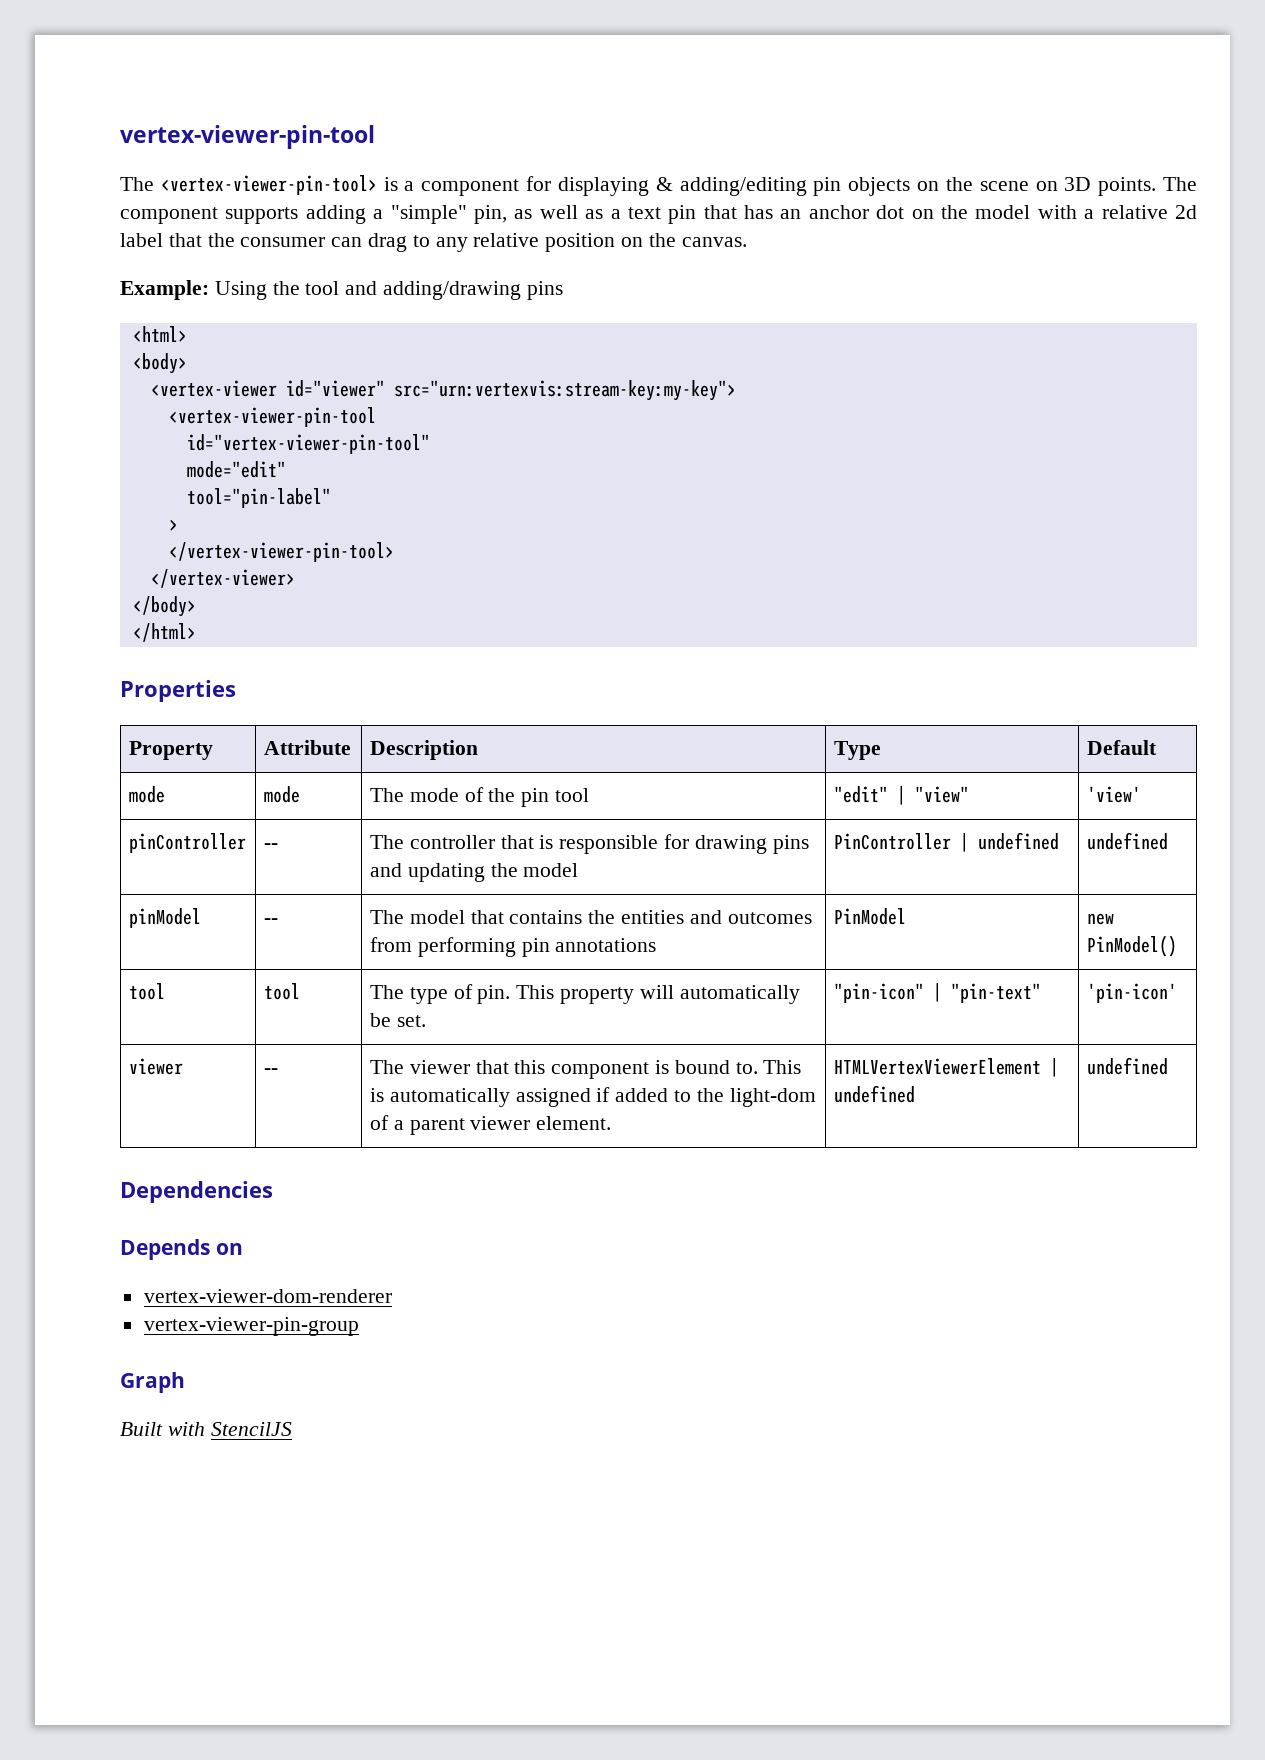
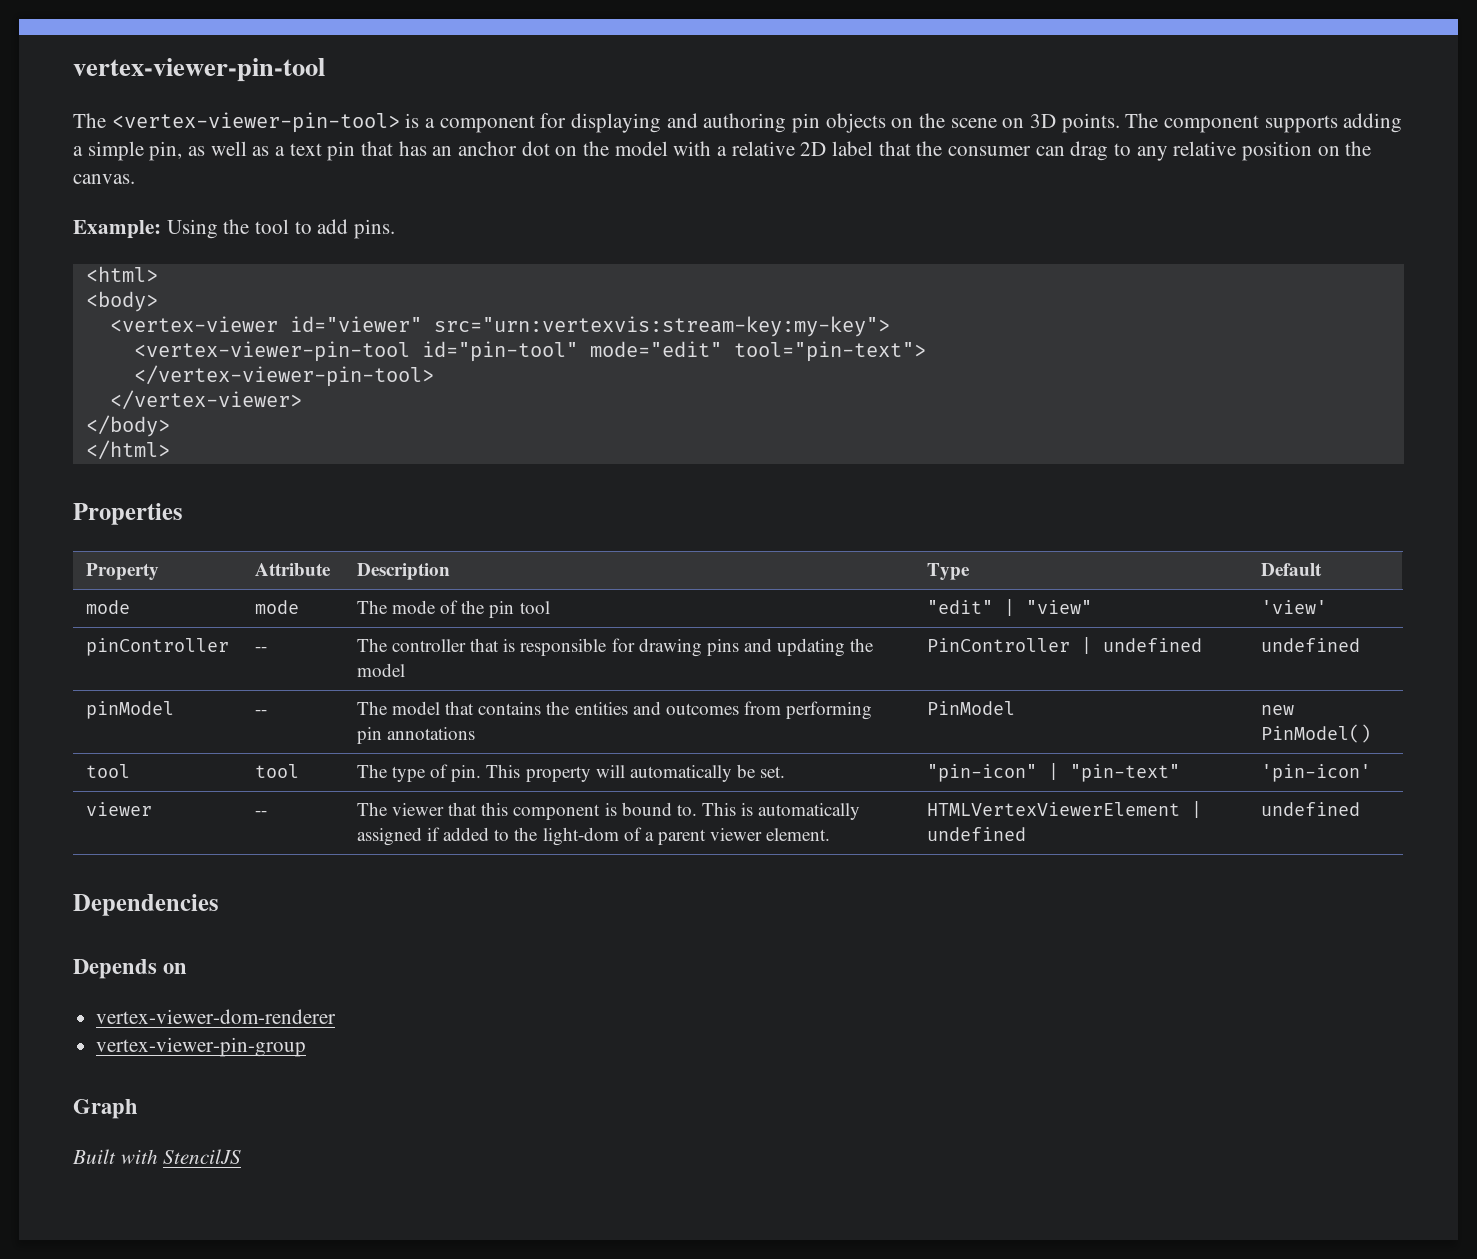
- The <vertex-viewer-pin-tool> is a component for displaying & adding/editing pin objects on the scene on 3D points.
+ The <vertex-viewer-pin-tool> is a component for displaying and authoring pin objects on the scene on 3D points.
- The component supports adding a "simple" pin, as well as a text pin that has an anchor dot on the model with a relative 2d label that the consumer can drag to any relative position on the canvas.
+ The component supports adding a simple pin, as well as a text pin that has an anchor dot on the model with a relative 2D label that the consumer can drag to any relative position on the canvas.
- Example: Using the tool and adding/drawing pins
+ Example: Using the tool to add pins.
- <vertex-viewer-pin-tool
- id="vertex-viewer-pin-tool"
- mode="edit"
- tool="pin-label"
- >
+ <vertex-viewer-pin-tool id="pin-tool" mode="edit" tool="pin-text">

